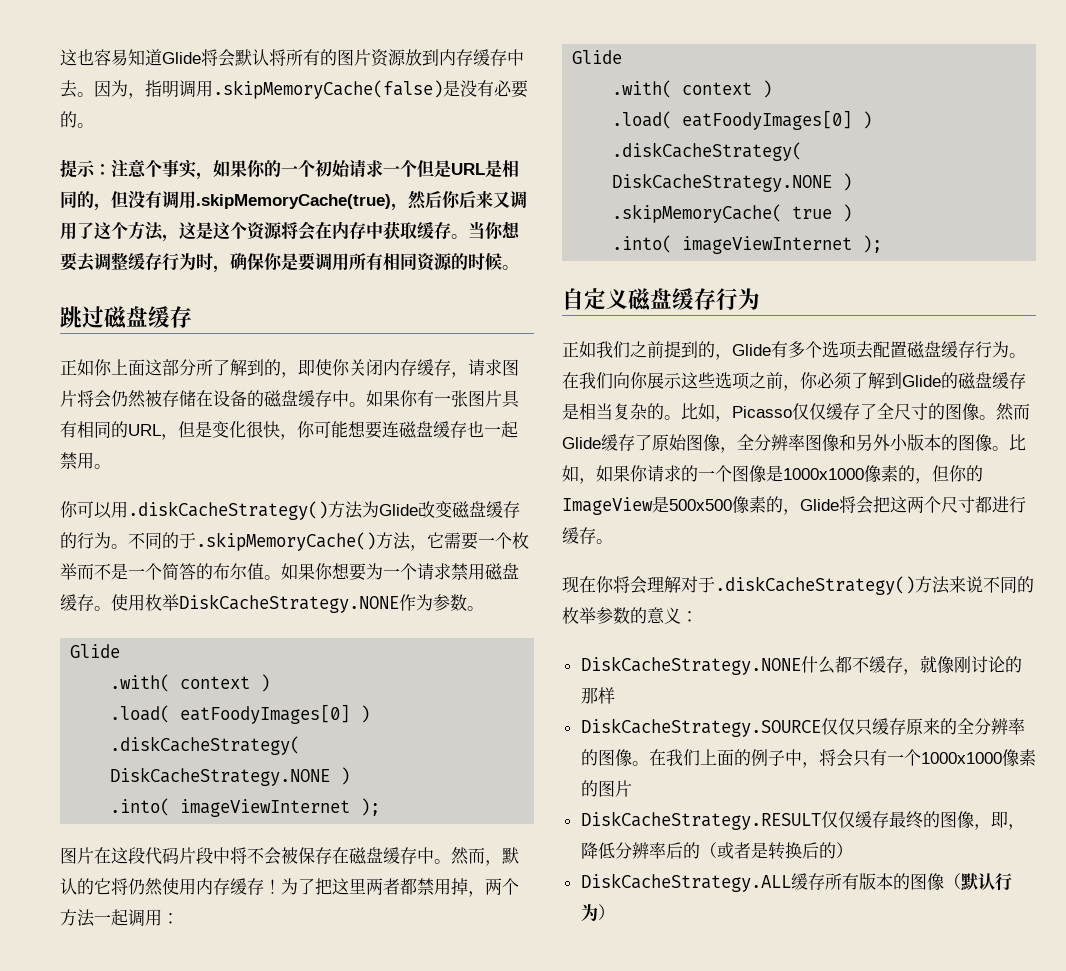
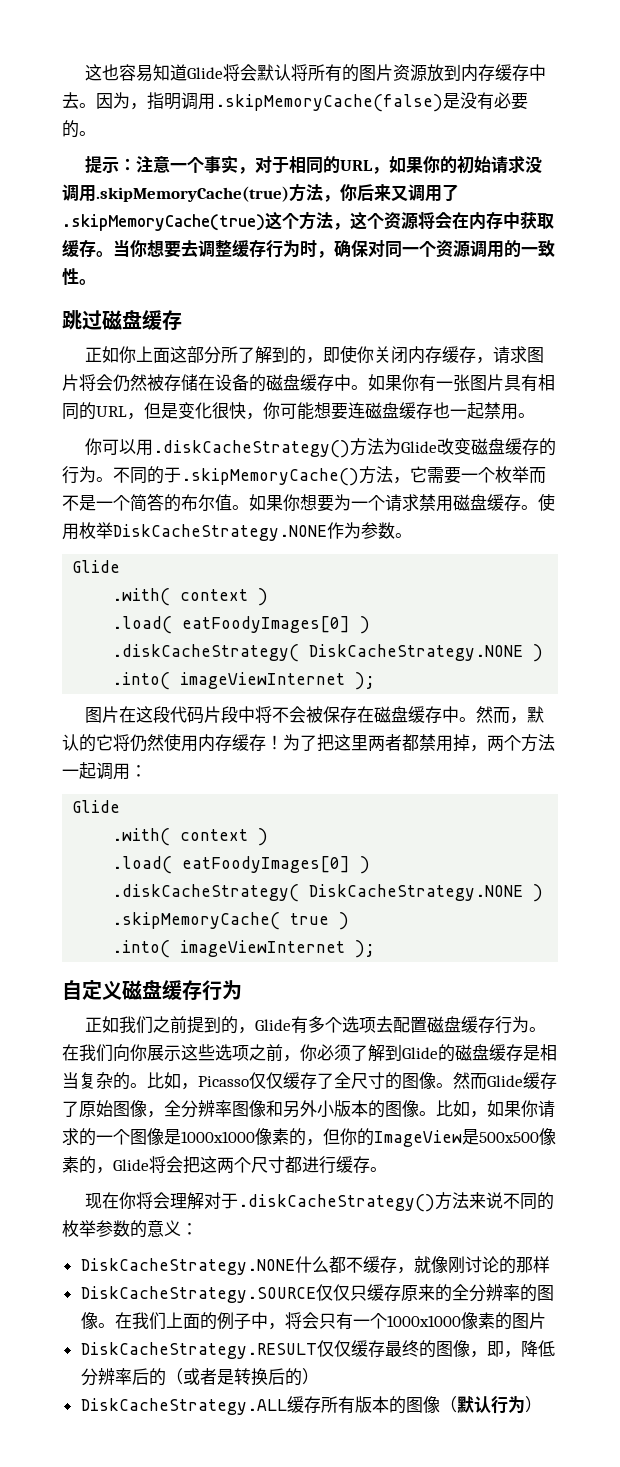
- 提示：注意个事实，如果你的一个初始请求一个但是URL是相同的，但没有调用.skipMemoryCache(true)，然后你后来又调用了这个方法，这是这个资源将会在内存中获取缓存。
+ 提示：注意一个事实，对于相同的URL，如果你的初始请求没调用.skipMemoryCache(true)方法，你后来又调用了.skipMemoryCache(true)这个方法，这个资源将会在内存中获取缓存。
- 当你想要去调整缓存行为时，确保你是要调用所有相同资源的时候。
+ 当你想要去调整缓存行为时，确保对同一个资源调用的一致性。

